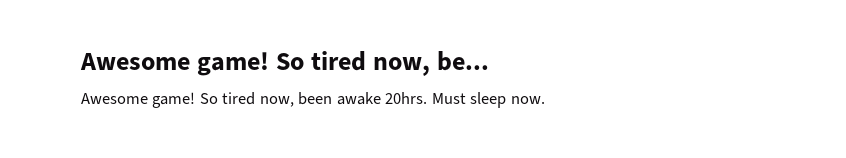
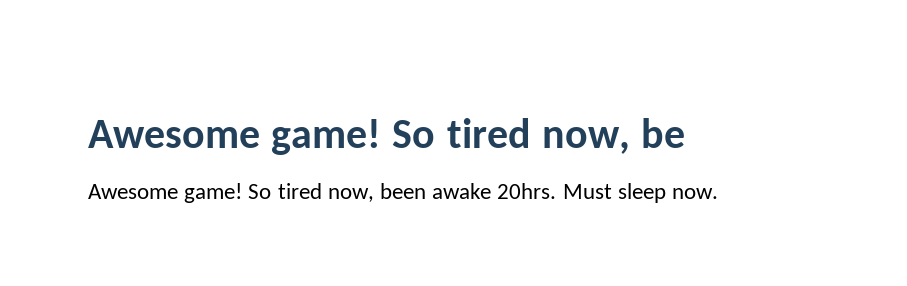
- Awesome game! So tired now, be...
+ Awesome game! So tired now, be

